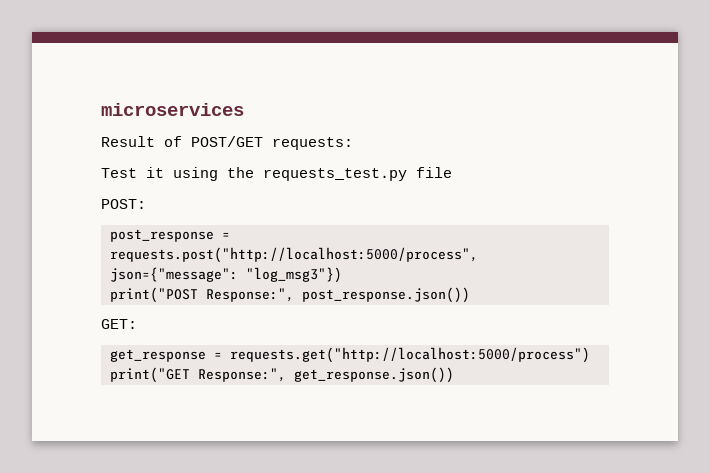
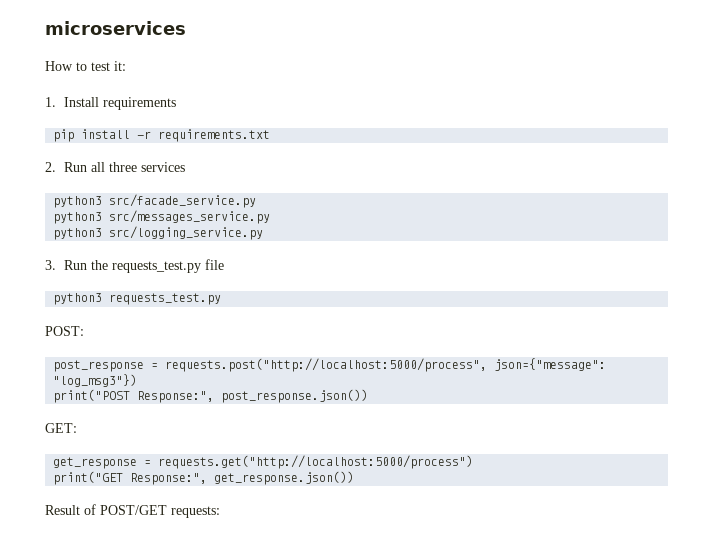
- Result of POST/GET requests:
- Test it using the requests_test.py file
+ How to test it:
+ 1. Install requirements
+ pip install -r requirements.txt
+ 2. Run all three services
+ python3 src/facade_service.py
+ python3 src/messages_service.py
+ python3 src/logging_service.py
+ 3. Run the requests_test.py file
+ python3 requests_test.py
+ Result of POST/GET requests:

